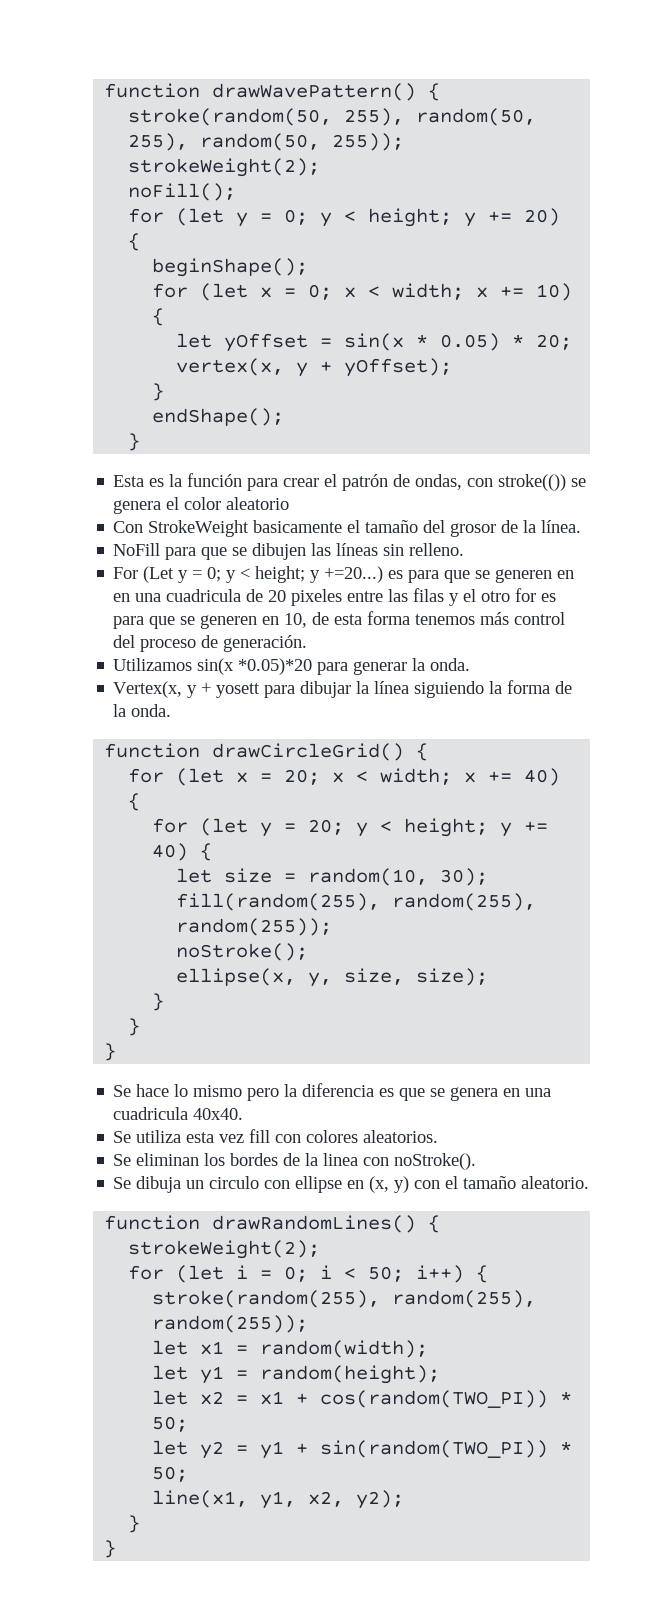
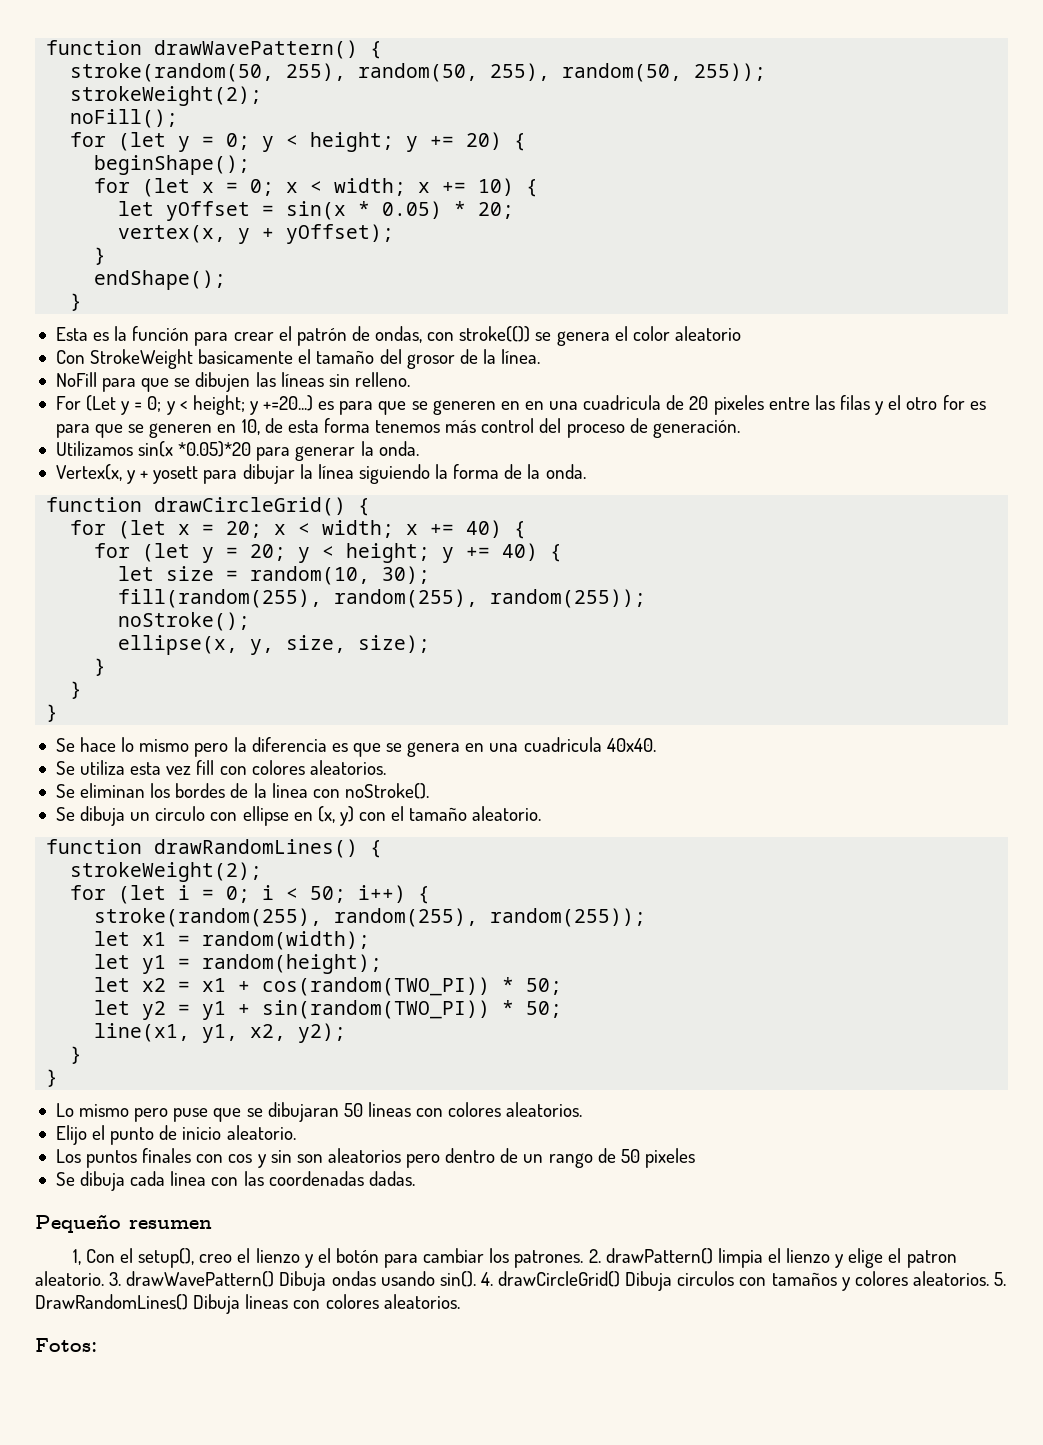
+ Lo mismo pero puse que se dibujaran 50 lineas con colores aleatorios.
+ Elijo el punto de inicio aleatorio.
+ Los puntos finales con cos y sin son aleatorios pero dentro de un rango de 50 pixeles
+ Se dibuja cada linea con las coordenadas dadas.
+ Pequeño resumen
+ 1, Con el setup(), creo el lienzo y el botón para cambiar los patrones. 2. drawPattern() limpia el lienzo y elige el patron aleatorio. 3. drawWavePattern() Dibuja ondas usando sin(). 4. drawCircleGrid() Dibuja circulos con tamaños y colores aleatorios. 5. DrawRandomLines() Dibuja lineas con colores aleatorios.
+ Fotos:

